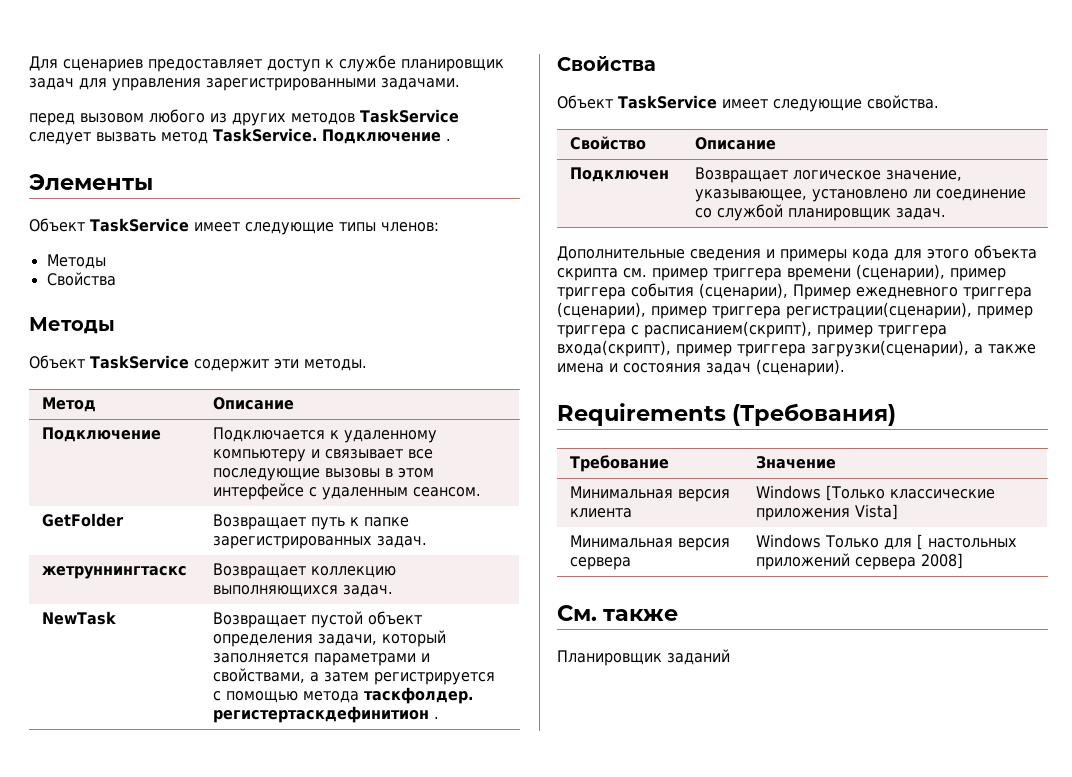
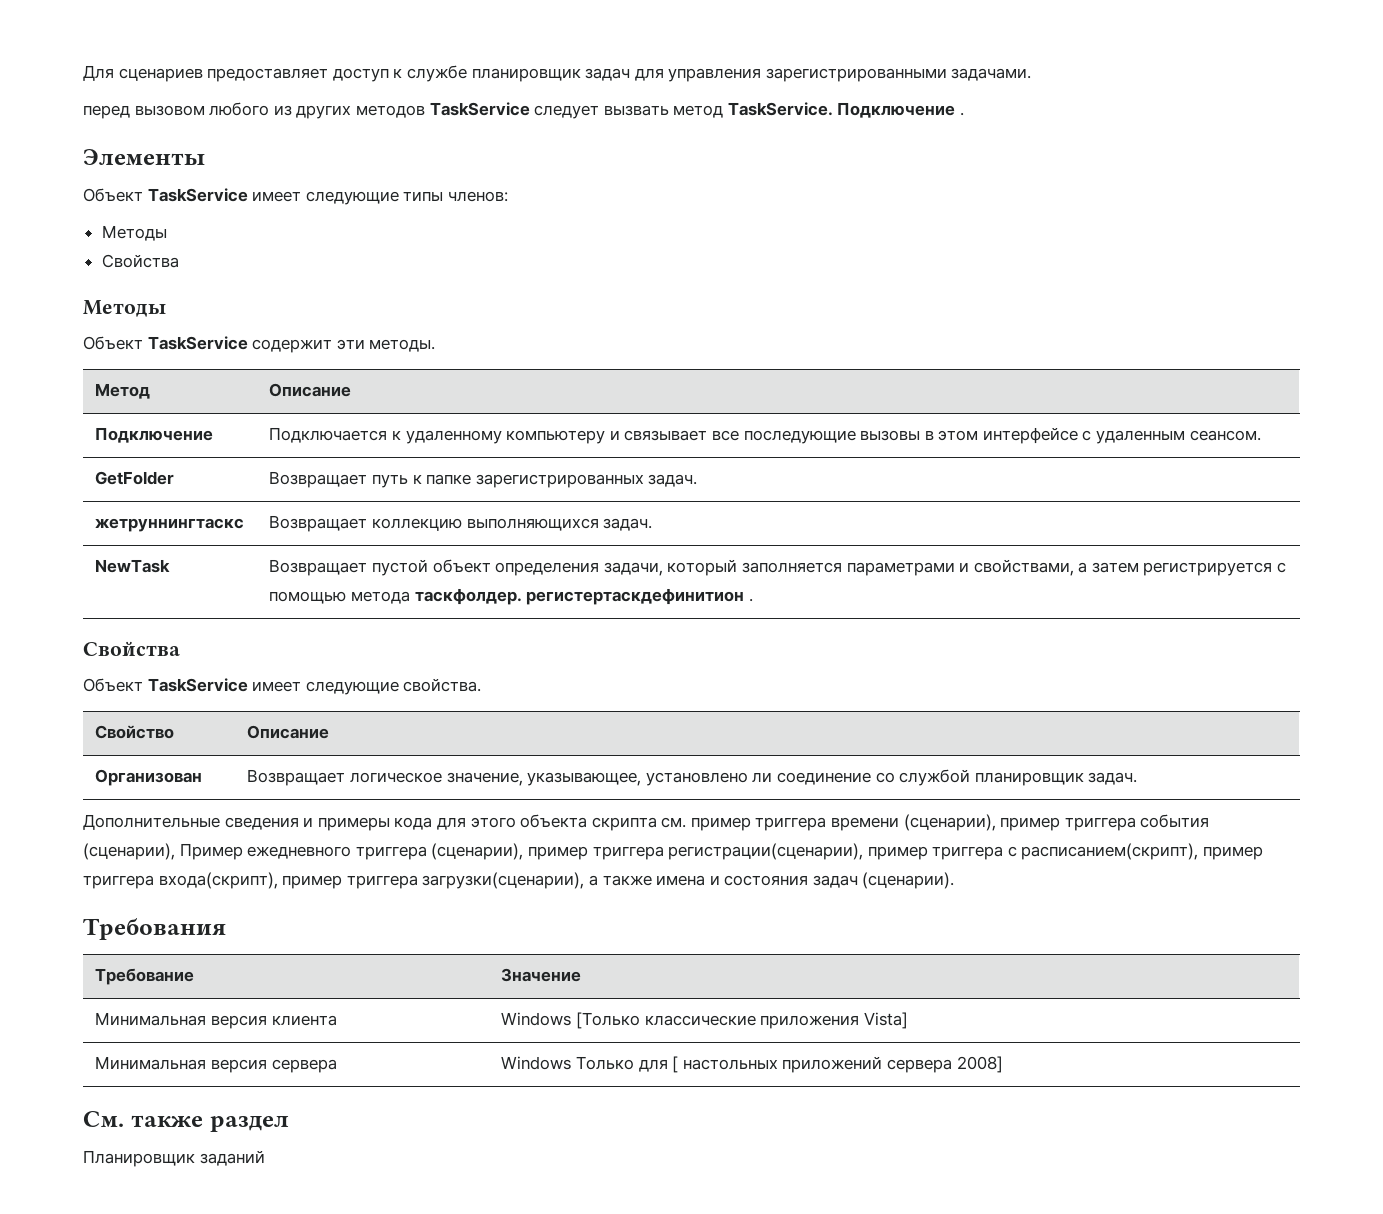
- Подключен | Возвращает логическое значение, указывающее, установлено ли соединение со службой планировщик задач.
+ Организован | Возвращает логическое значение, указывающее, установлено ли соединение со службой планировщик задач.
- Requirements (Требования)
+ Требования
- См. также
+ См. также раздел

